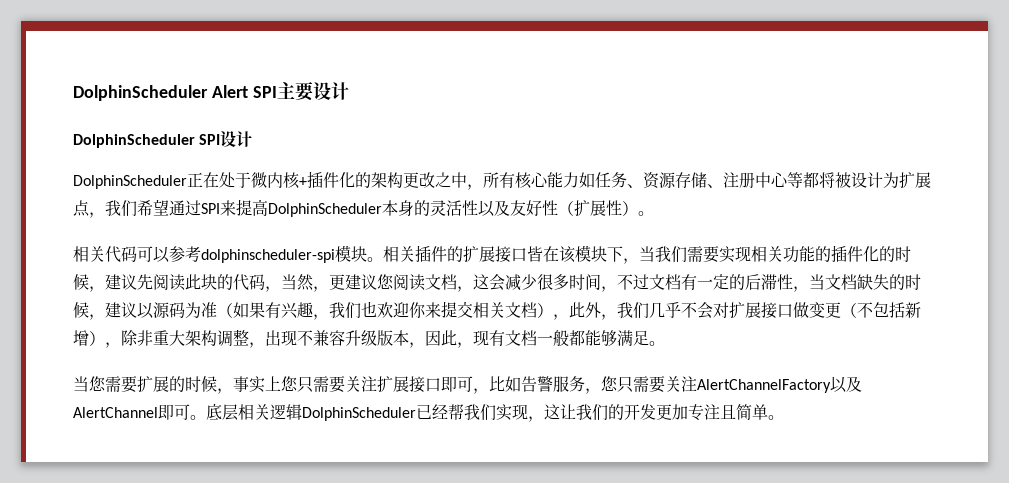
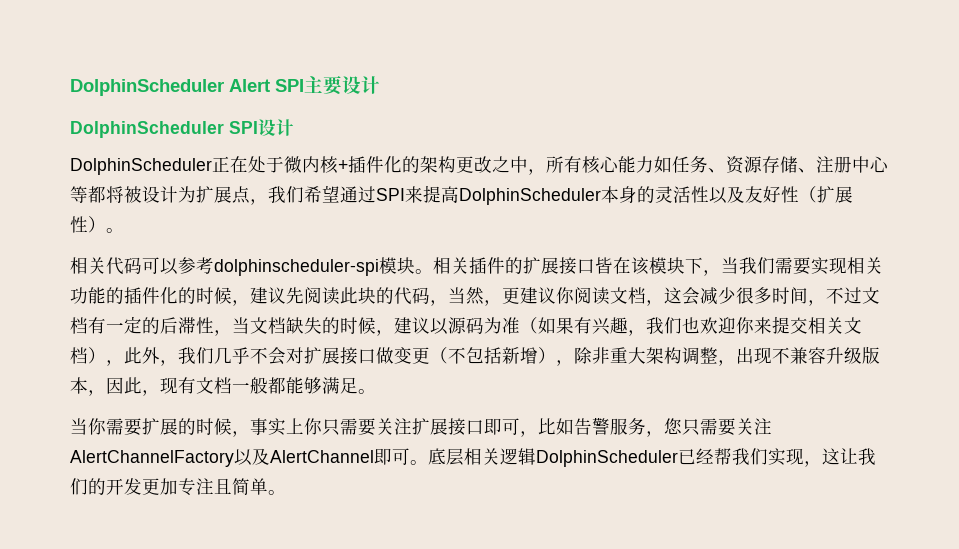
- 相关插件的扩展接口皆在该模块下，当我们需要实现相关功能的插件化的时候，建议先阅读此块的代码，当然，更建议您阅读文档，这会减少很多时间，不过文档有一定的后滞性，当文档缺失的时候，建议以源码为准（如果有兴趣，我们也欢迎你来提交相关文档），此外，我们几乎不会对扩展接口做变更（不包括新增），除非重大架构调整，出现不兼容升级版本，因此，现有文档一般都能够满足。
+ 相关插件的扩展接口皆在该模块下，当我们需要实现相关功能的插件化的时候，建议先阅读此块的代码，当然，更建议你阅读文档，这会减少很多时间，不过文档有一定的后滞性，当文档缺失的时候，建议以源码为准（如果有兴趣，我们也欢迎你来提交相关文档），此外，我们几乎不会对扩展接口做变更（不包括新增），除非重大架构调整，出现不兼容升级版本，因此，现有文档一般都能够满足。
- 当您需要扩展的时候，事实上您只需要关注扩展接口即可，比如告警服务，您只需要关注AlertChannelFactory以及AlertChannel即可。
+ 当你需要扩展的时候，事实上你只需要关注扩展接口即可，比如告警服务，您只需要关注AlertChannelFactory以及AlertChannel即可。

